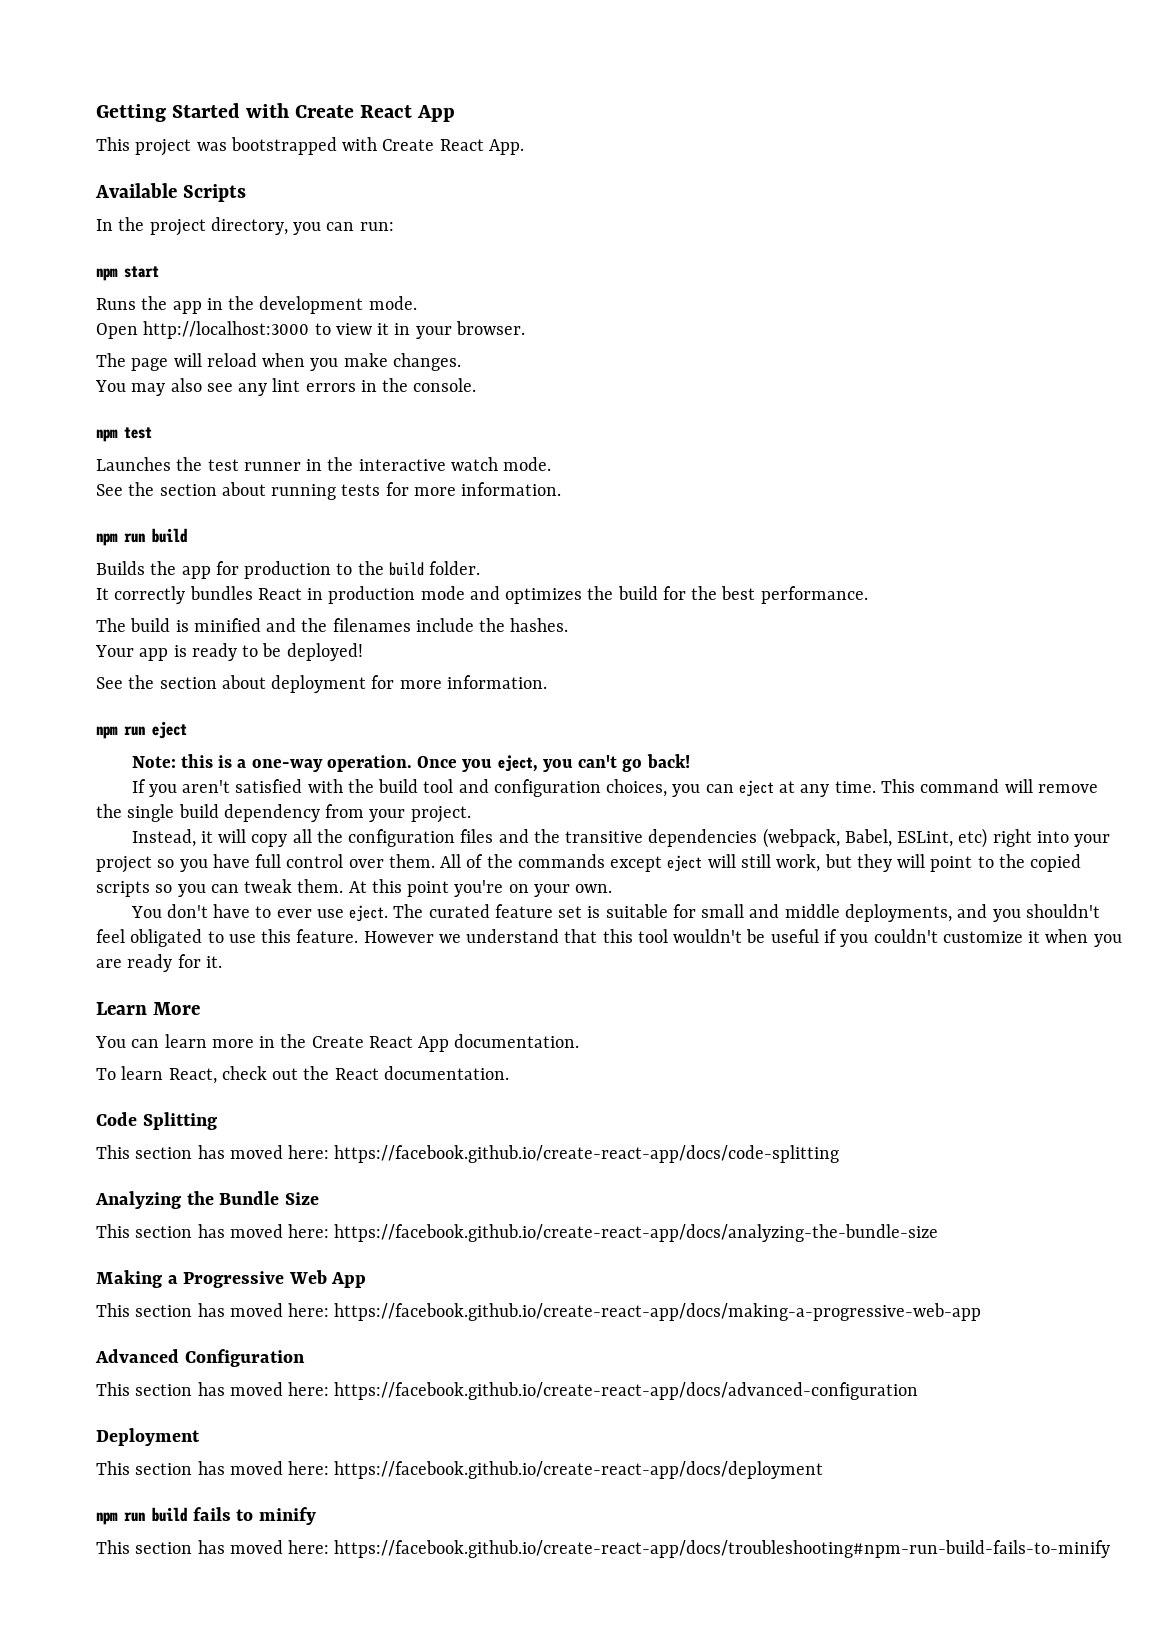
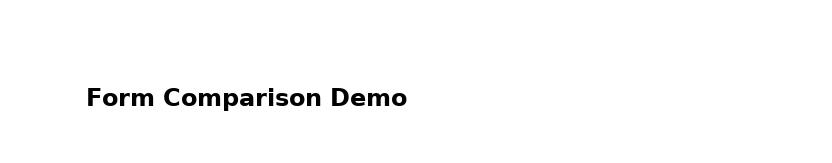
- Getting Started with Create React App
- This project was bootstrapped with Create React App.
- Available Scripts
- In the project directory, you can run:
- npm start
- Runs the app in the development mode.
- Open http://localhost:3000 to view it in your browser.
- The page will reload when you make changes.
- You may also see any lint errors in the console.
- npm test
- Launches the test runner in the interactive watch mode.
- See the section about running tests for more information.
- npm run build
- Builds the app for production to the build folder.
- It correctly bundles React in production mode and optimizes the build for the best performance.
- The build is minified and the filenames include the hashes.
- Your app is ready to be deployed!
- See the section about deployment for more information.
- npm run eject
- Note: this is a one-way operation. Once you eject, you can't go back!
- If you aren't satisfied with the build tool and configuration choices, you can eject at any time. This command will remove the single build dependency from your project.
- Instead, it will copy all the configuration files and the transitive dependencies (webpack, Babel, ESLint, etc) right into your project so you have full control over them. All of the commands except eject will still work, but they will point to the copied scripts so you can tweak them. At this point you're on your own.
- You don't have to ever use eject. The curated feature set is suitable for small and middle deployments, and you shouldn't feel obligated to use this feature. However we understand that this tool wouldn't be useful if you couldn't customize it when you are ready for it.
- Learn More
- You can learn more in the Create React App documentation.
- To learn React, check out the React documentation.
- Code Splitting
- This section has moved here: https://facebook.github.io/create-react-app/docs/code-splitting
- Analyzing the Bundle Size
- This section has moved here: https://facebook.github.io/create-react-app/docs/analyzing-the-bundle-size
- Making a Progressive Web App
- This section has moved here: https://facebook.github.io/create-react-app/docs/making-a-progressive-web-app
- Advanced Configuration
- This section has moved here: https://facebook.github.io/create-react-app/docs/advanced-configuration
- Deployment
- This section has moved here: https://facebook.github.io/create-react-app/docs/deployment
- npm run build fails to minify
- This section has moved here: https://facebook.github.io/create-react-app/docs/troubleshooting#npm-run-build-fails-to-minify
+ Form Comparison Demo

